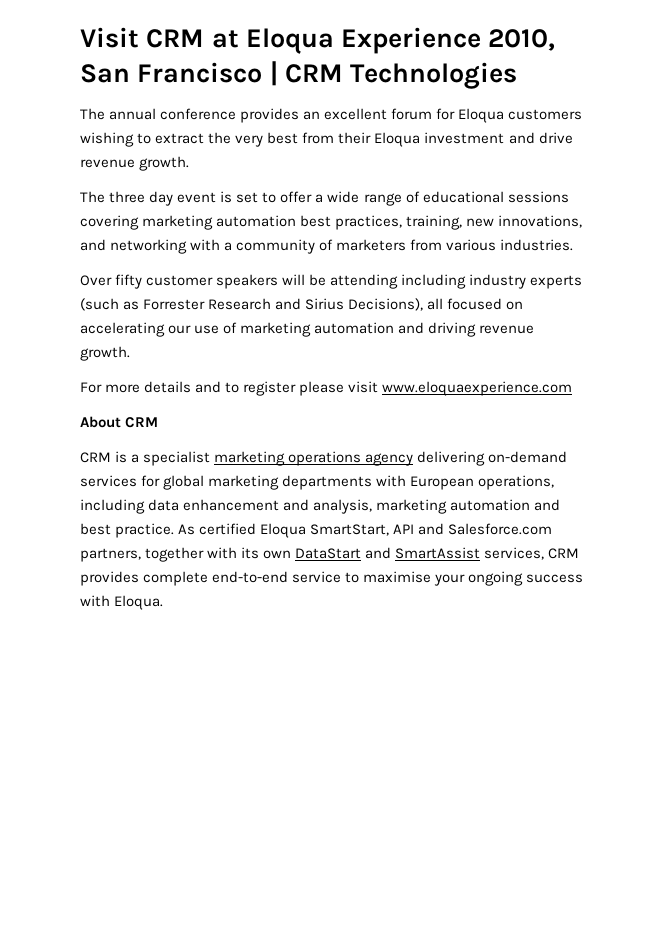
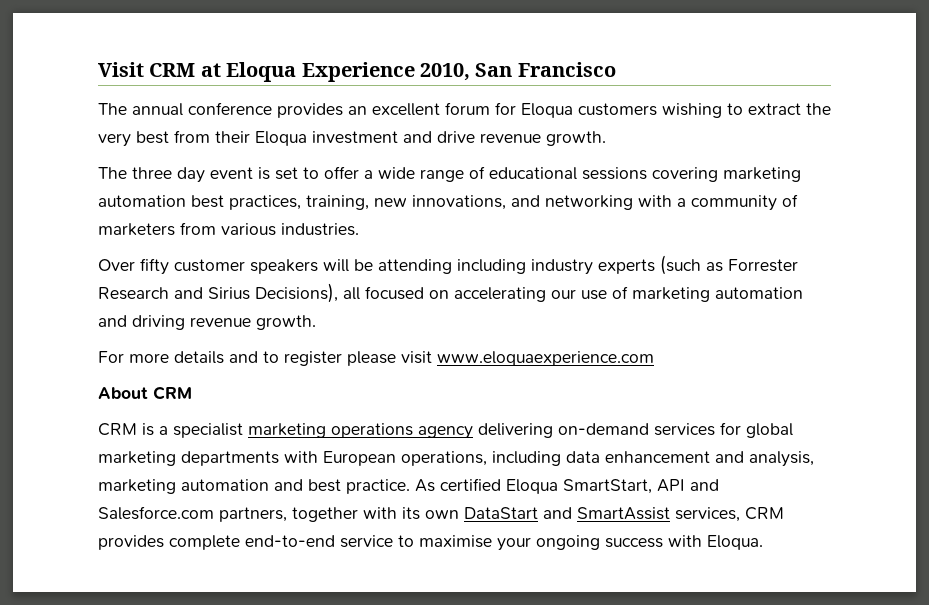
- Visit CRM at Eloqua Experience 2010, San Francisco | CRM Technologies
+ Visit CRM at Eloqua Experience 2010, San Francisco

